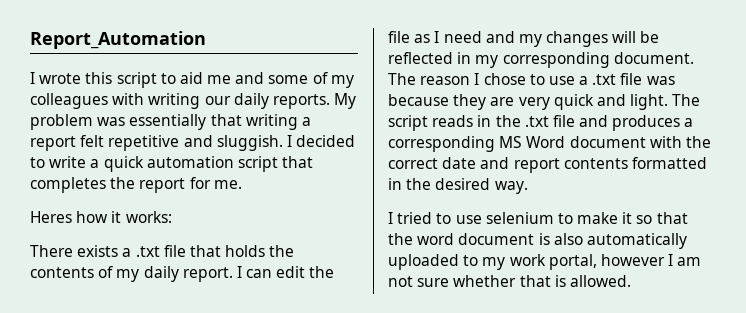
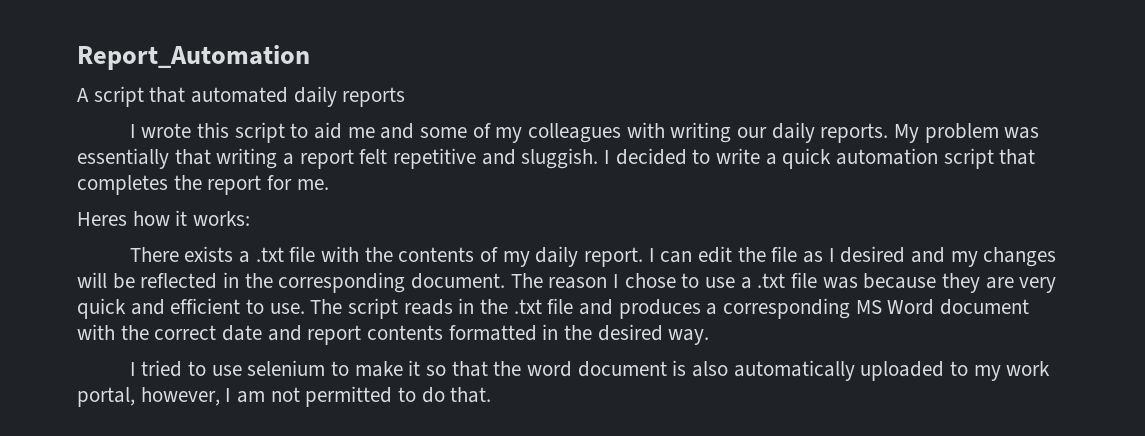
+ A script that automated daily reports
- There exists a .txt file that holds the contents of my daily report.
+ There exists a .txt file with the contents of my daily report.
- I can edit the file as I need and my changes will be reflected in my corresponding document.
+ I can edit the file as I desired and my changes will be reflected in the corresponding document.
- The reason I chose to use a .txt file was because they are very quick and light.
+ The reason I chose to use a .txt file was because they are very quick and efficient to use.
- I tried to use selenium to make it so that the word document is also automatically uploaded to my work portal, however I am not sure whether that is allowed.
+ I tried to use selenium to make it so that the word document is also automatically uploaded to my work portal, however, I am not permitted to do that.

